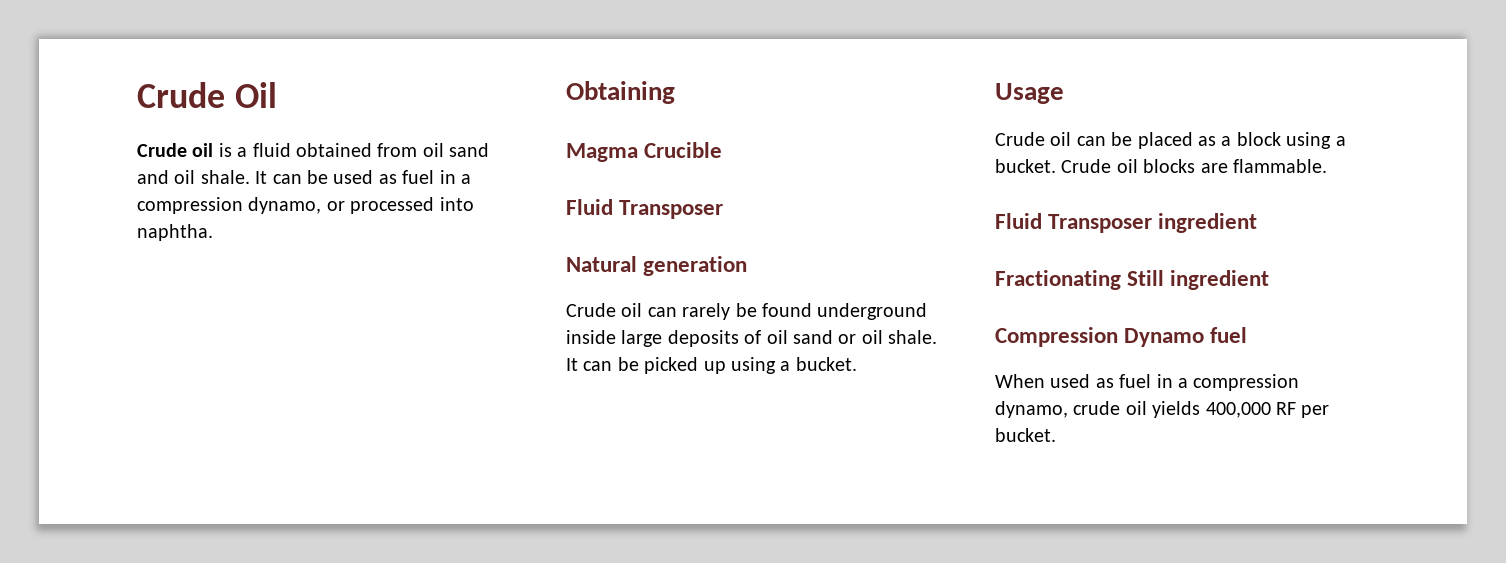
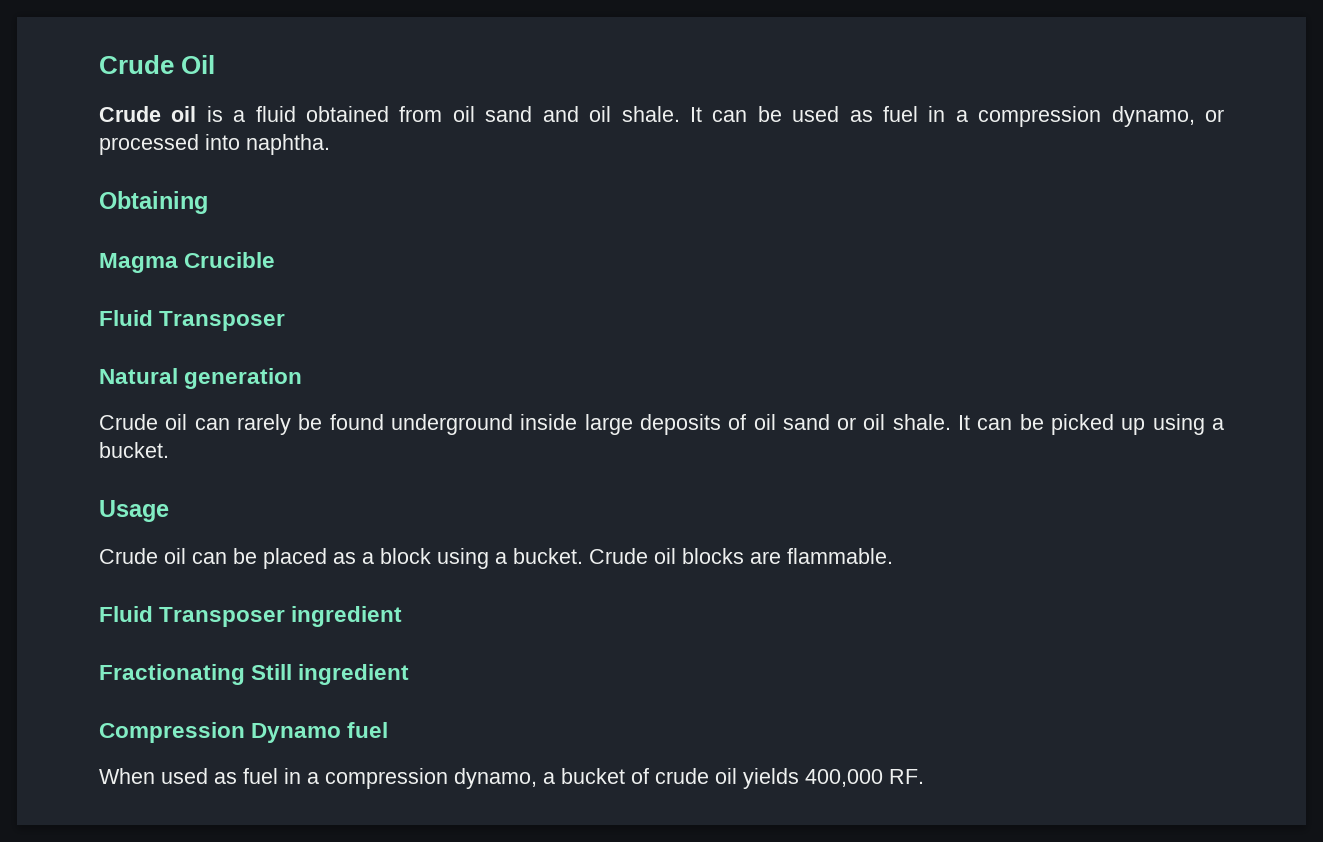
- When used as fuel in a compression dynamo, crude oil yields 400,000 RF per bucket.
+ When used as fuel in a compression dynamo, a bucket of crude oil yields 400,000 RF.

